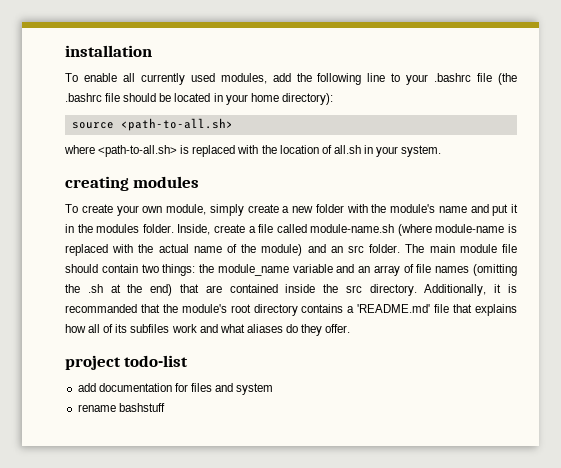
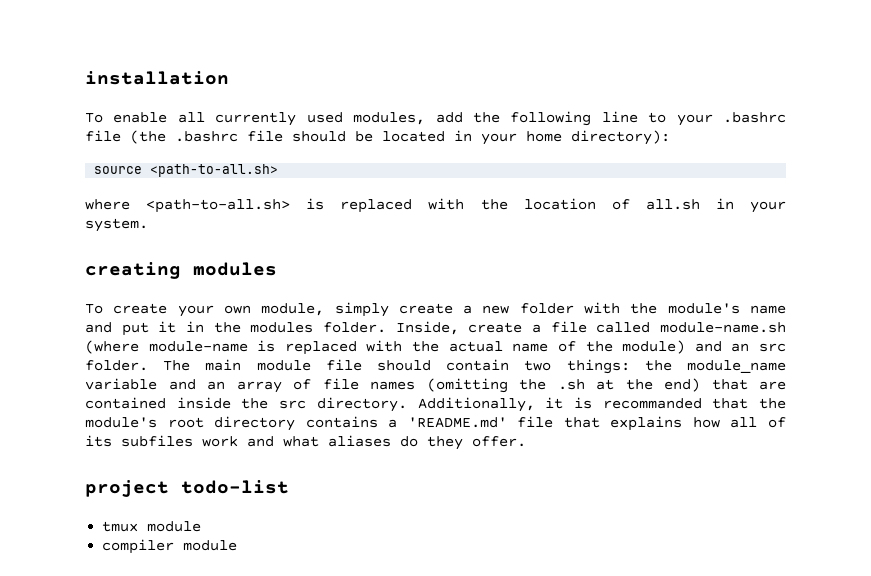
- add documentation for files and system
- rename bashstuff
+ tmux module
+ compiler module

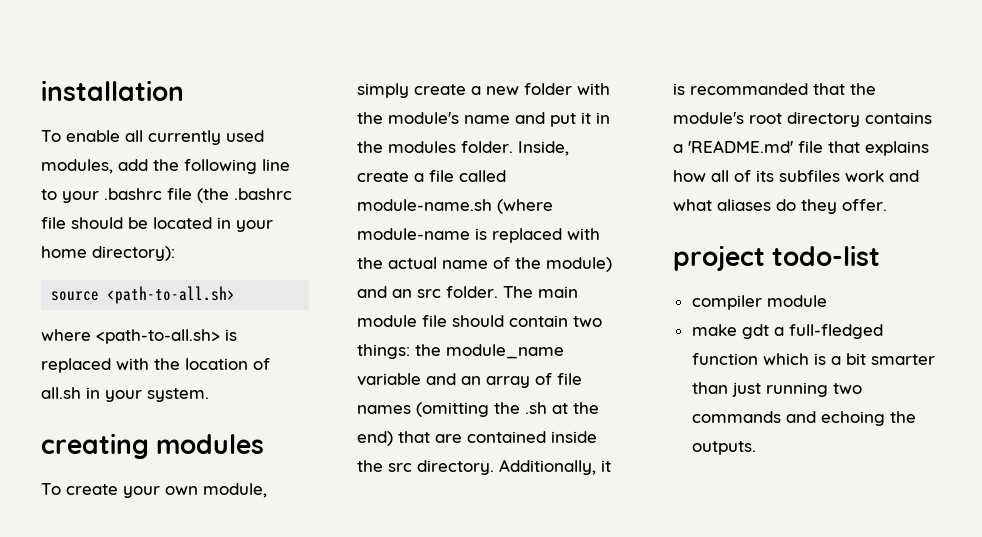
- tmux module
+ compiler module
- compiler module
+ make gdt a full-fledged function which is a bit smarter than just running two commands and echoing the outputs.

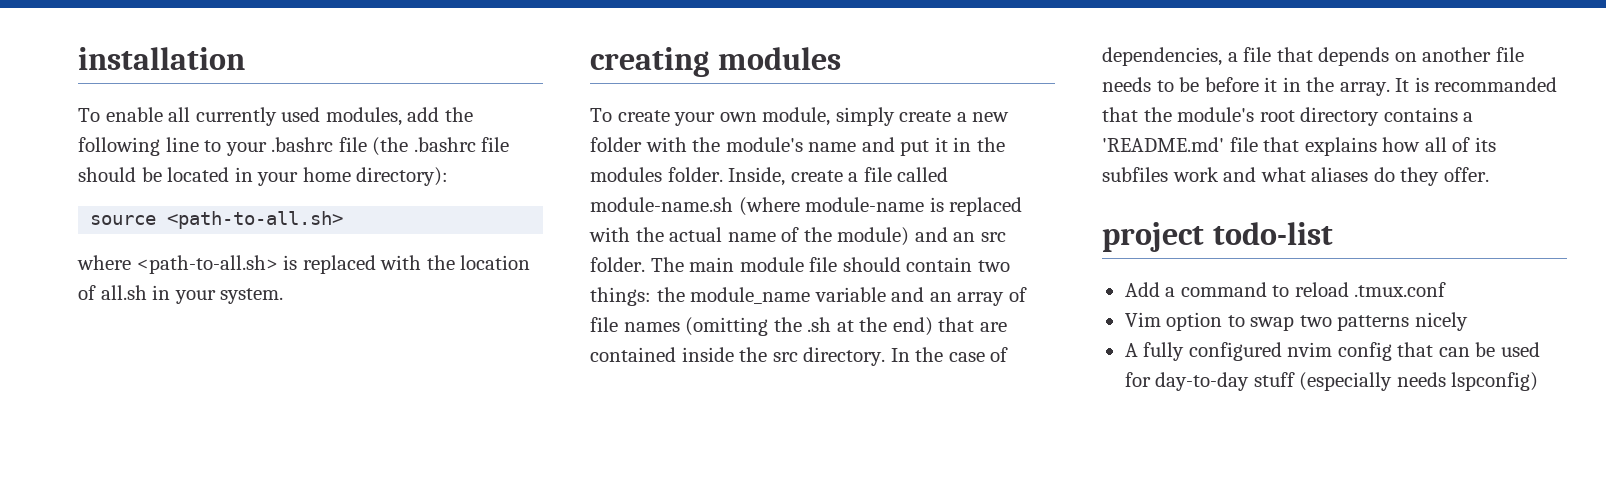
- Additionally, it is recommanded that the module's root directory contains a 'README.md' file that explains how all of its subfiles work and what aliases do they offer.
+ In the case of dependencies, a file that depends on another file needs to be before it in the array. It is recommanded that the module's root directory contains a 'README.md' file that explains how all of its subfiles work and what aliases do they offer.
- compiler module
- make gdt a full-fledged function which is a bit smarter than just running two commands and echoing the outputs.
+ Add a command to reload .tmux.conf
+ Vim option to swap two patterns nicely
+ A fully configured nvim config that can be used for day-to-day stuff (especially needs lspconfig)

